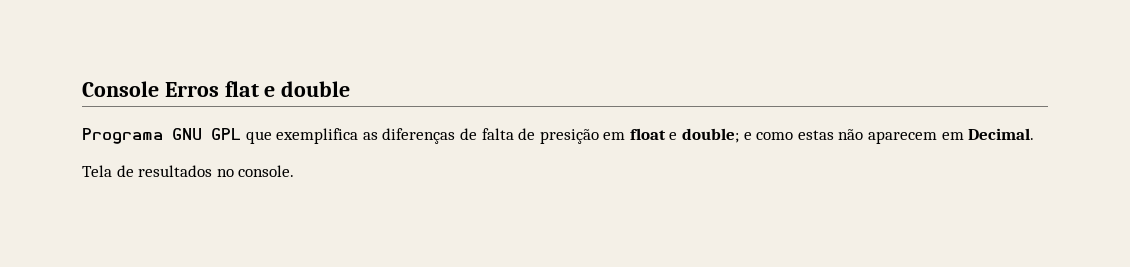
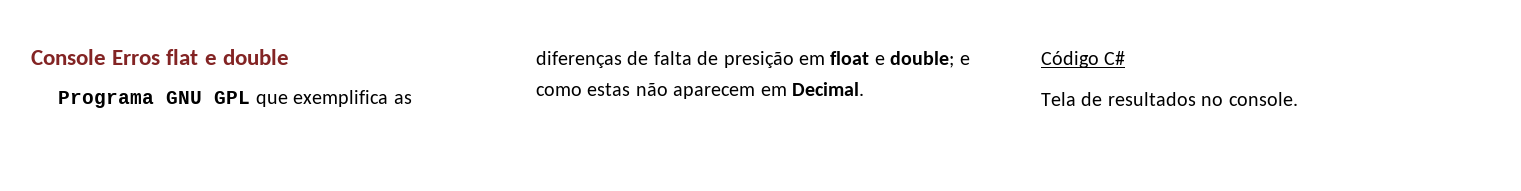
+ Código C#

